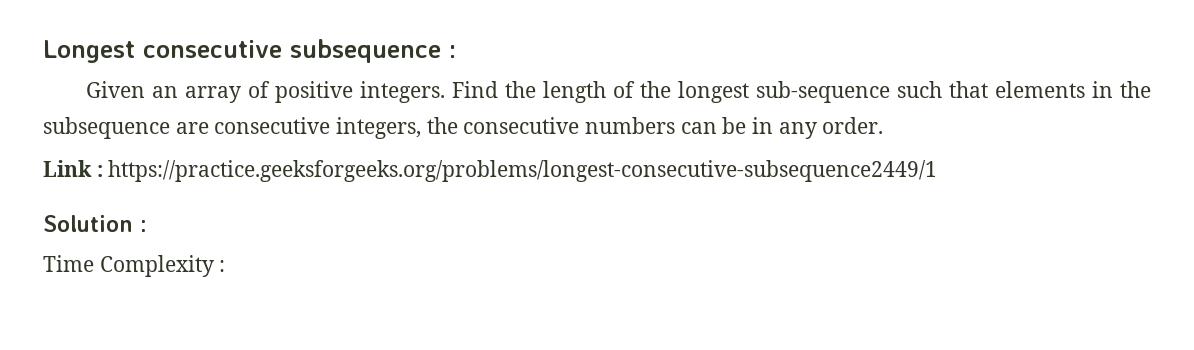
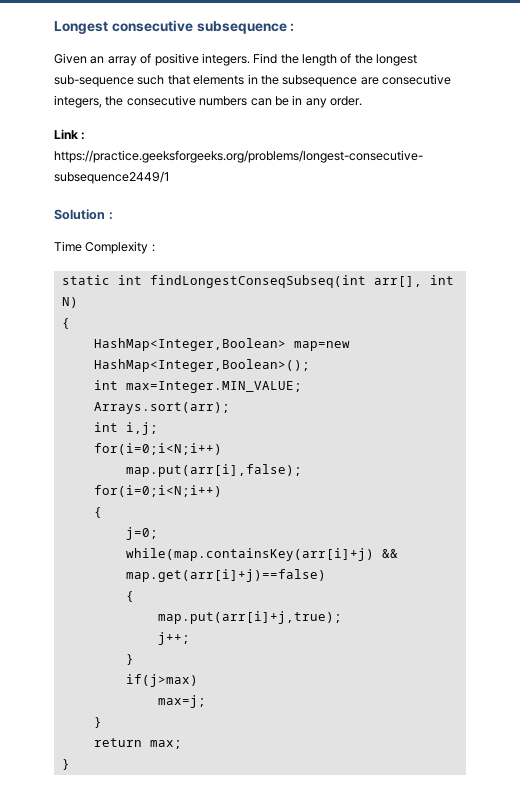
+ static int findLongestConseqSubseq(int arr[], int N)
+ {
+ HashMap<Integer,Boolean> map=new HashMap<Integer,Boolean>();
+ int max=Integer.MIN_VALUE;
+ Arrays.sort(arr);
+ int i,j;
+ for(i=0;i<N;i++)
+ map.put(arr[i],false);
+ for(i=0;i<N;i++)
+ {
+ j=0;
+ while(map.containsKey(arr[i]+j) && map.get(arr[i]+j)==false)
+ {
+ map.put(arr[i]+j,true);
+ j++;
+ }
+ if(j>max)
+ max=j;
+ }
+ return max;
+ }

